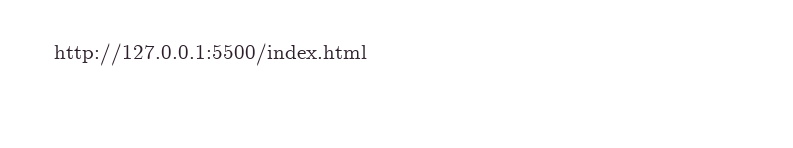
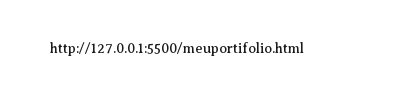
- http://127.0.0.1:5500/index.html
+ http://127.0.0.1:5500/meuportifolio.html

